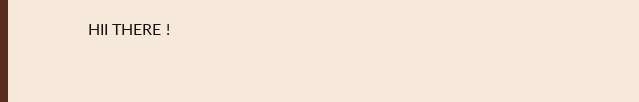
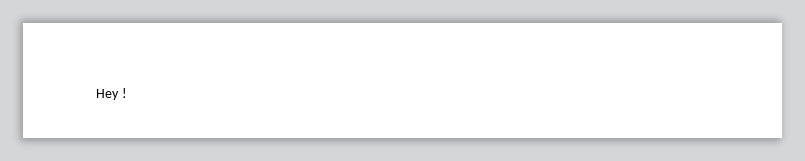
- HII THERE !
+ Hey !

